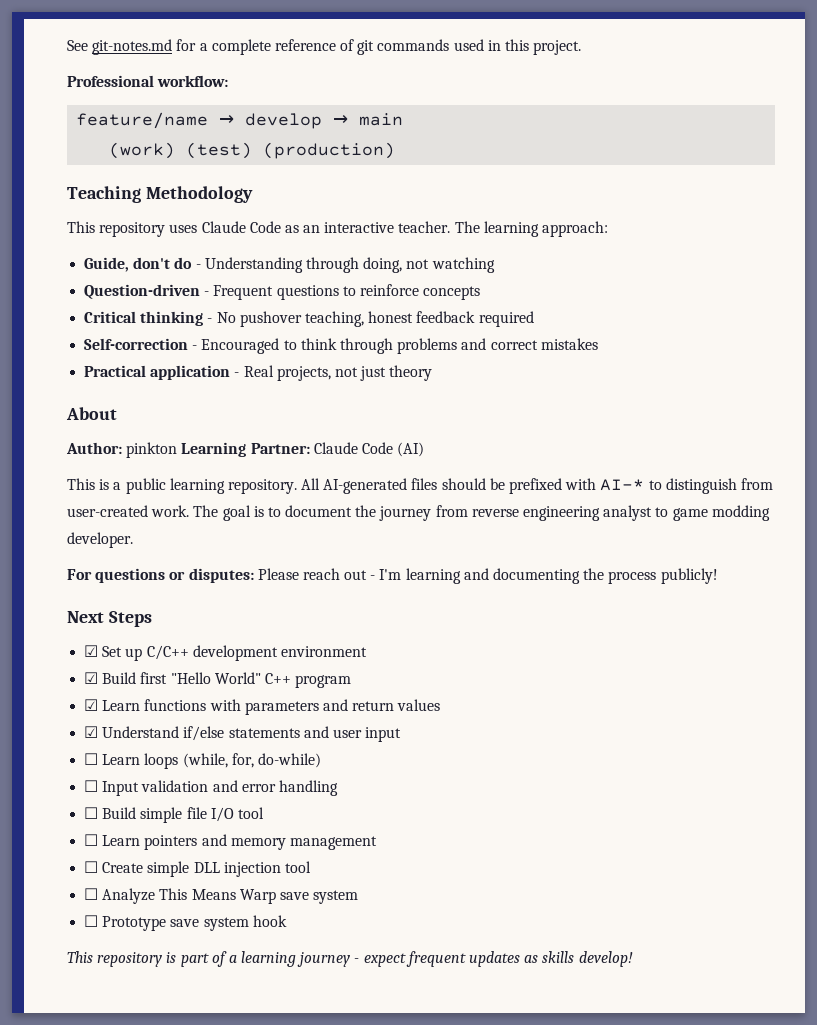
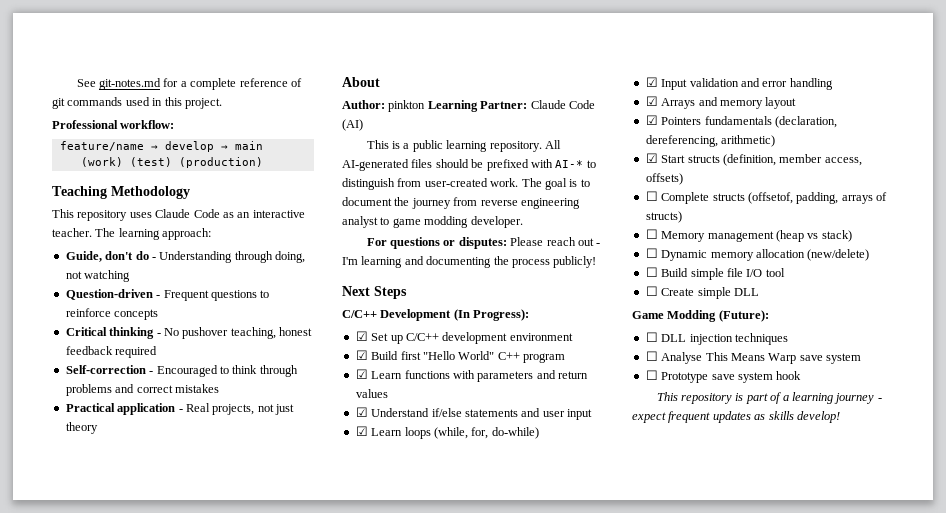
+ C/C++ Development (In Progress):
- ☐ Learn loops (while, for, do-while)
+ ☑ Learn loops (while, for, do-while)
- ☐ Input validation and error handling
+ ☑ Input validation and error handling
+ ☑ Arrays and memory layout
+ ☑ Pointers fundamentals (declaration, dereferencing, arithmetic)
+ ☑ Start structs (definition, member access, offsets)
+ ☐ Complete structs (offsetof, padding, arrays of structs)
+ ☐ Memory management (heap vs stack)
+ ☐ Dynamic memory allocation (new/delete)
- ☐ Learn pointers and memory management
- ☐ Create simple DLL injection tool
- ☐ Analyze This Means Warp save system
+ ☐ Create simple DLL
+ Game Modding (Future):
+ ☐ DLL injection techniques
+ ☐ Analyse This Means Warp save system

